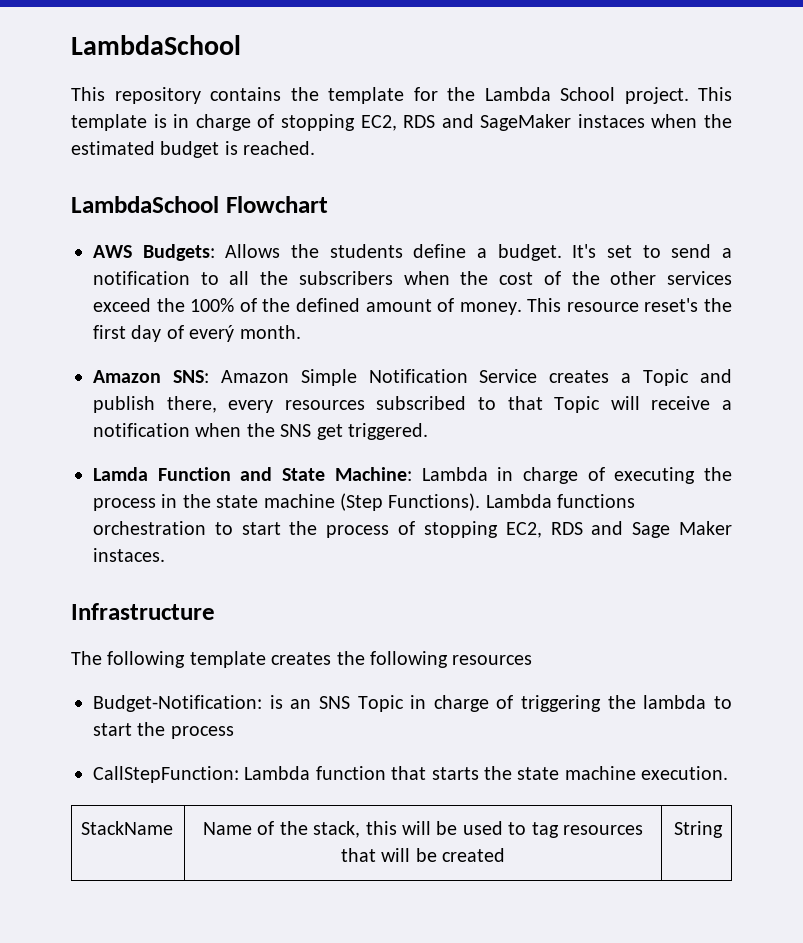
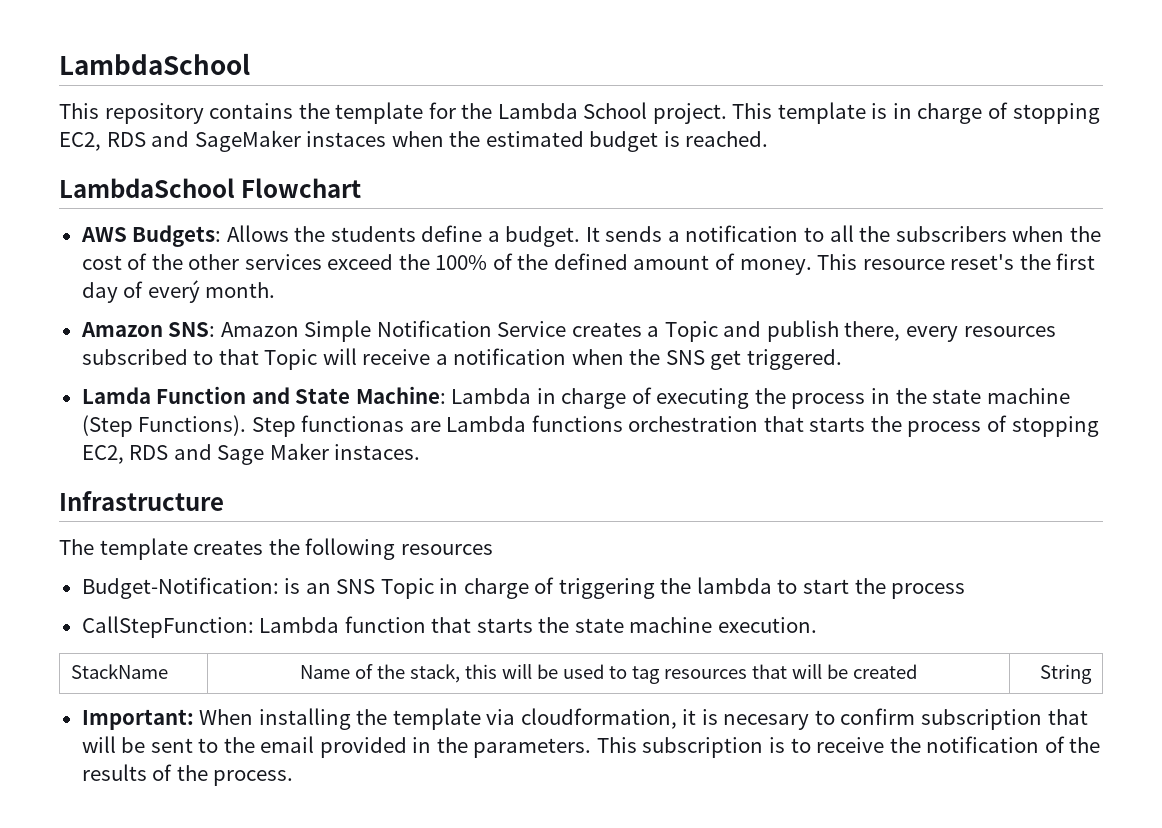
- It's set to send a notification to all the subscribers when the cost of the other services exceed the 100% of the defined amount of money.
+ It sends a notification to all the subscribers when the cost of the other services exceed the 100% of the defined amount of money.
- Lambda functions orchestration to start the process of stopping EC2, RDS and Sage Maker instaces.
+ Step functionas are Lambda functions orchestration that starts the process of stopping EC2, RDS and Sage Maker instaces.
- The following template creates the following resources
+ The template creates the following resources
+ Important: When installing the template via cloudformation, it is necesary to confirm subscription that will be sent to the email provided in the parameters. This subscription is to receive the notification of the results of the process.

